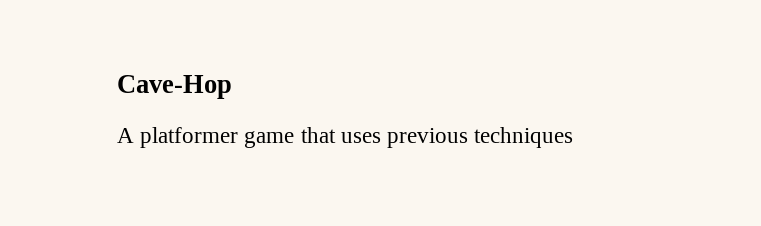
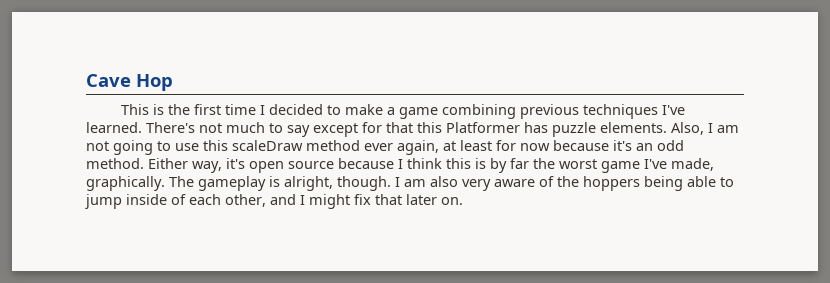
- Cave-Hop
- A platformer game that uses previous techniques
+ Cave Hop
+ This is the first time I decided to make a game combining previous techniques I've learned. There's not much to say except for that this Platformer has puzzle elements. Also, I am not going to use this scaleDraw method ever again, at least for now because it's an odd method. Either way, it's open source because I think this is by far the worst game I've made, graphically. The gameplay is alright, though. I am also very aware of the hoppers being able to jump inside of each other, and I might fix that later on.

